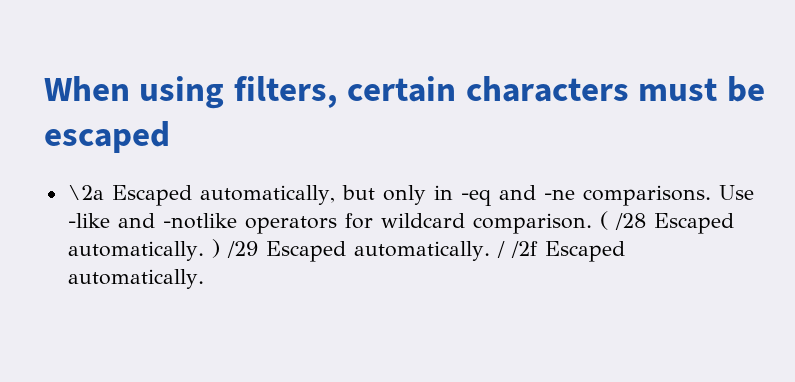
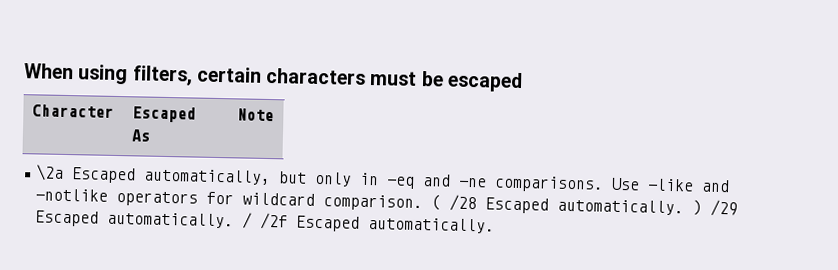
+ Character | Escaped As | Note

